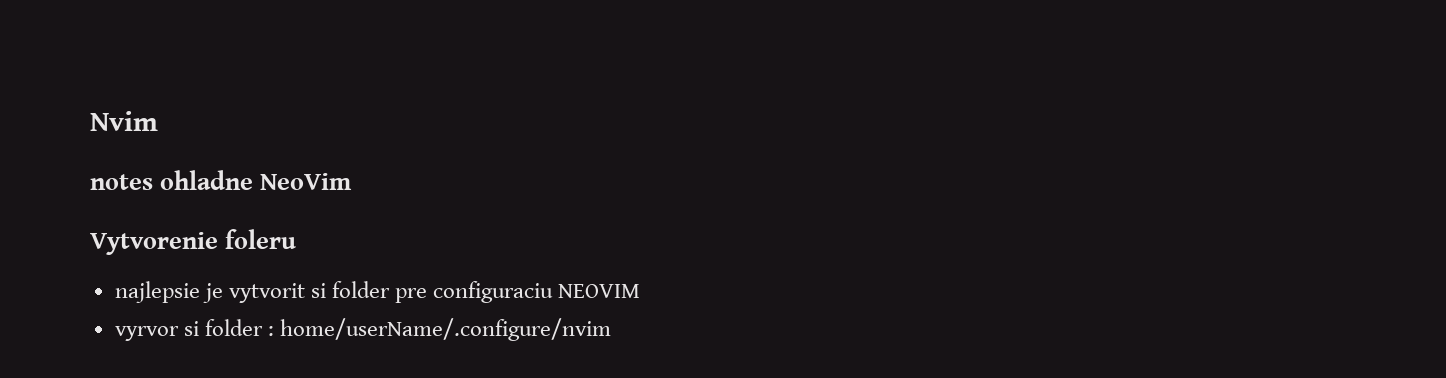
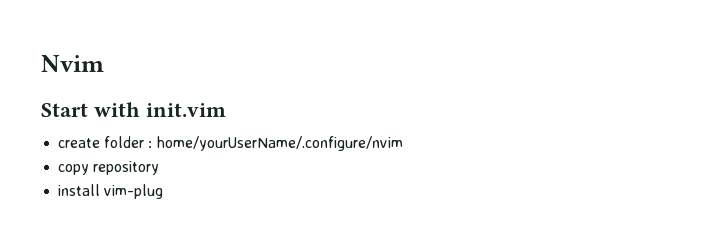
- notes ohladne NeoVim
- Vytvorenie foleru
- najlepsie je vytvorit si folder pre configuraciu NEOVIM
- vyrvor si folder : home/userName/.configure/nvim
+ Start with init.vim
+ create folder : home/yourUserName/.configure/nvim
+ copy repository
+ install vim-plug

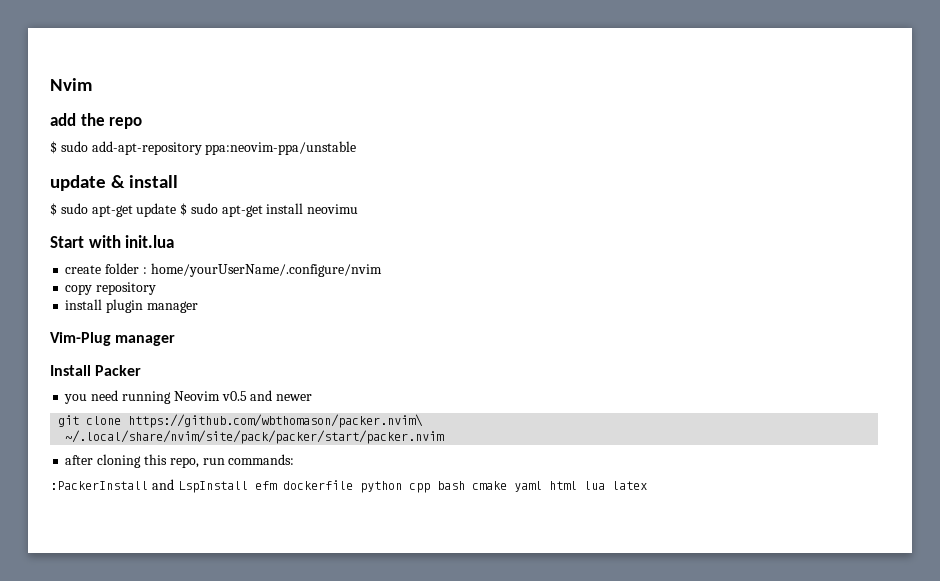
+ add the repo
+ $ sudo add-apt-repository ppa:neovim-ppa/unstable
+ update & install
+ $ sudo apt-get update $ sudo apt-get install neovimu
- Start with init.vim
+ Start with init.lua
- install vim-plug
+ install plugin manager
+ Vim-Plug manager
+ Install Packer
+ you need running Neovim v0.5 and newer
+ git clone https://github.com/wbthomason/packer.nvim\
+ ~/.local/share/nvim/site/pack/packer/start/packer.nvim
+ after cloning this repo, run commands:
+ :PackerInstall and LspInstall efm dockerfile python cpp bash cmake yaml html lua latex

